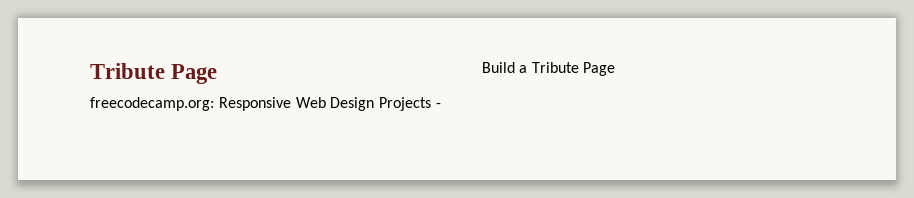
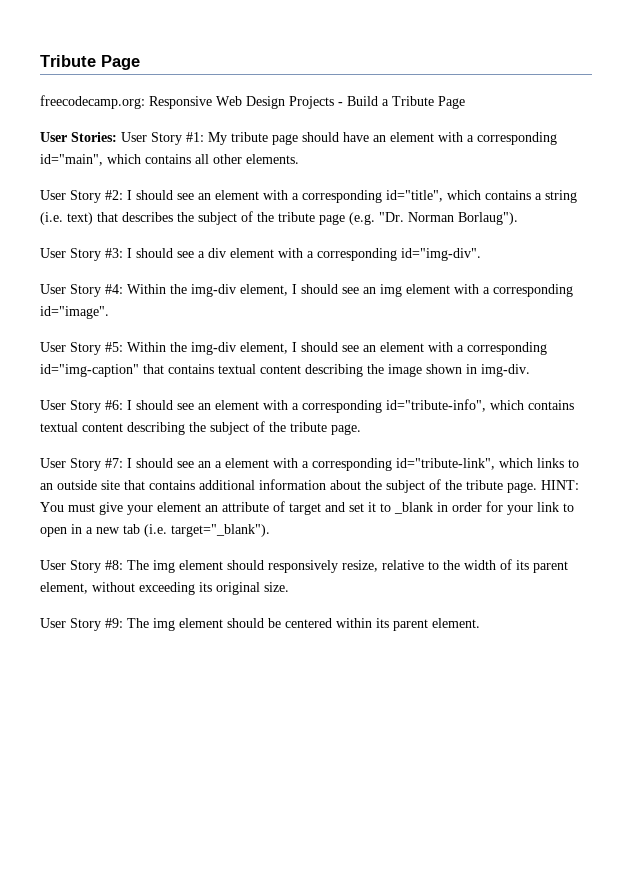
+ User Stories: User Story #1: My tribute page should have an element with a corresponding id="main", which contains all other elements.
+ User Story #2: I should see an element with a corresponding id="title", which contains a string (i.e. text) that describes the subject of the tribute page (e.g. "Dr. Norman Borlaug").
+ User Story #3: I should see a div element with a corresponding id="img-div".
+ User Story #4: Within the img-div element, I should see an img element with a corresponding id="image".
+ User Story #5: Within the img-div element, I should see an element with a corresponding id="img-caption" that contains textual content describing the image shown in img-div.
+ User Story #6: I should see an element with a corresponding id="tribute-info", which contains textual content describing the subject of the tribute page.
+ User Story #7: I should see an a element with a corresponding id="tribute-link", which links to an outside site that contains additional information about the subject of the tribute page. HINT: You must give your element an attribute of target and set it to _blank in order for your link to open in a new tab (i.e. target="_blank").
+ User Story #8: The img element should responsively resize, relative to the width of its parent element, without exceeding its original size.
+ User Story #9: The img element should be centered within its parent element.

